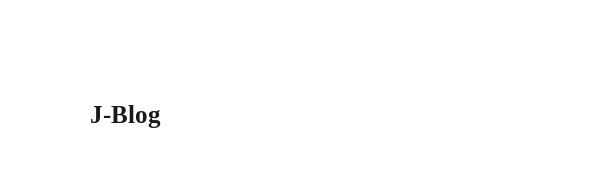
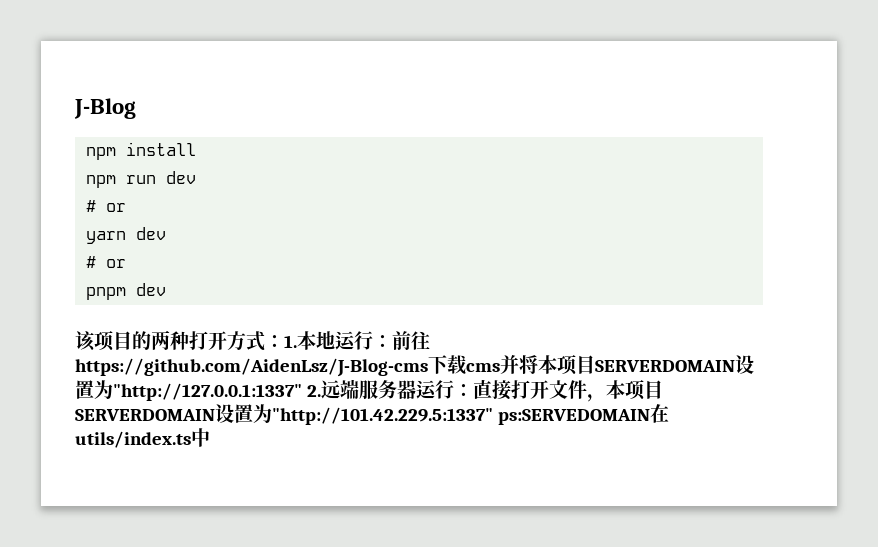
+ npm install
+ npm run dev
+ # or
+ yarn dev
+ # or
+ pnpm dev
+ 该项目的两种打开方式：1.本地运行：前往https://github.com/AidenLsz/J-Blog-cms下载cms并将本项目SERVERDOMAIN设置为"http://127.0.0.1:1337" 2.远端服务器运行：直接打开文件，本项目SERVERDOMAIN设置为"http://101.42.229.5:1337" ps:SERVEDOMAIN在utils/index.ts中

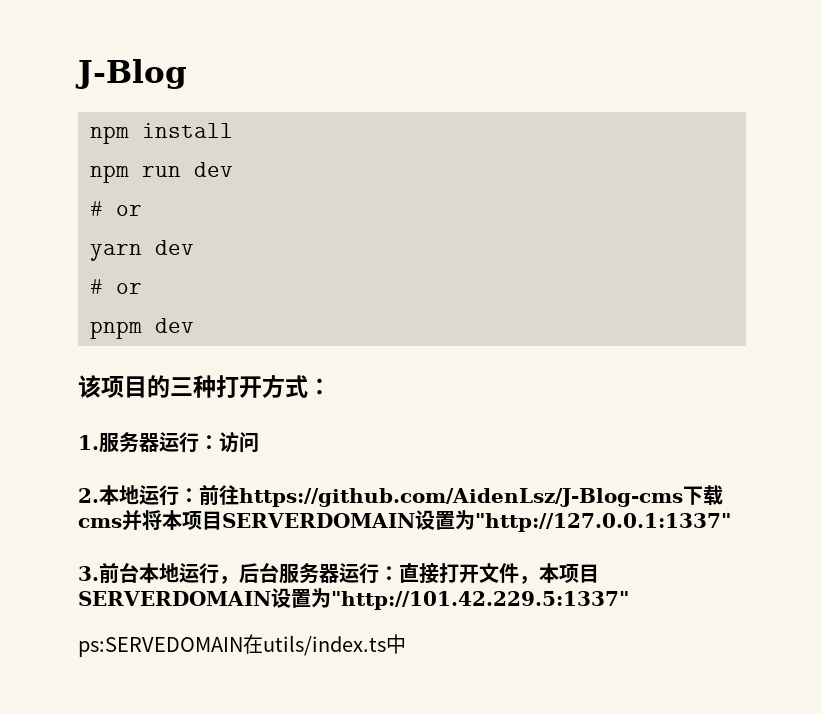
- 该项目的两种打开方式：1.本地运行：前往https://github.com/AidenLsz/J-Blog-cms下载cms并将本项目SERVERDOMAIN设置为"http://127.0.0.1:1337" 2.远端服务器运行：直接打开文件，本项目SERVERDOMAIN设置为"http://101.42.229.5:1337" ps:SERVEDOMAIN在utils/index.ts中
+ 该项目的三种打开方式：
+ 1.服务器运行：访问
+ 2.本地运行：前往https://github.com/AidenLsz/J-Blog-cms下载cms并将本项目SERVERDOMAIN设置为"http://127.0.0.1:1337"
+ 3.前台本地运行，后台服务器运行：直接打开文件，本项目SERVERDOMAIN设置为"http://101.42.229.5:1337"
+ ps:SERVEDOMAIN在utils/index.ts中

